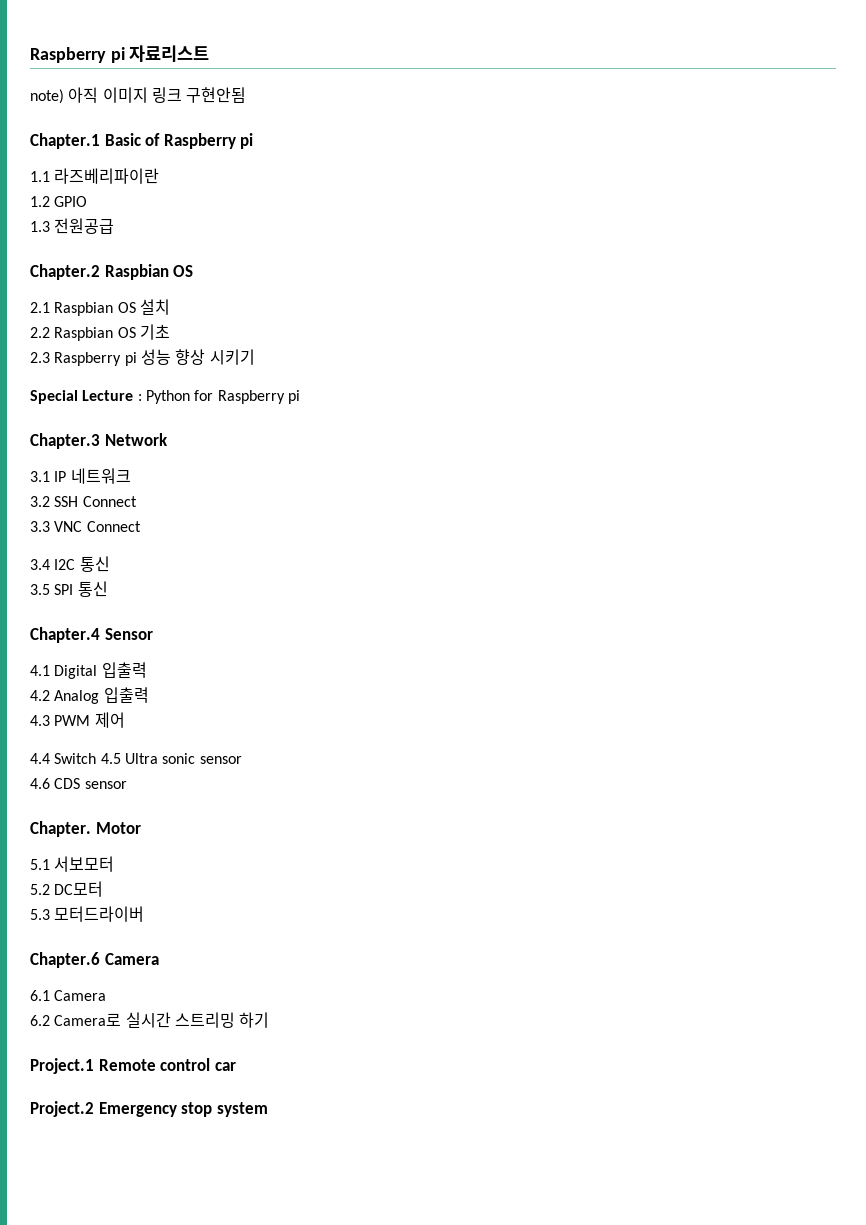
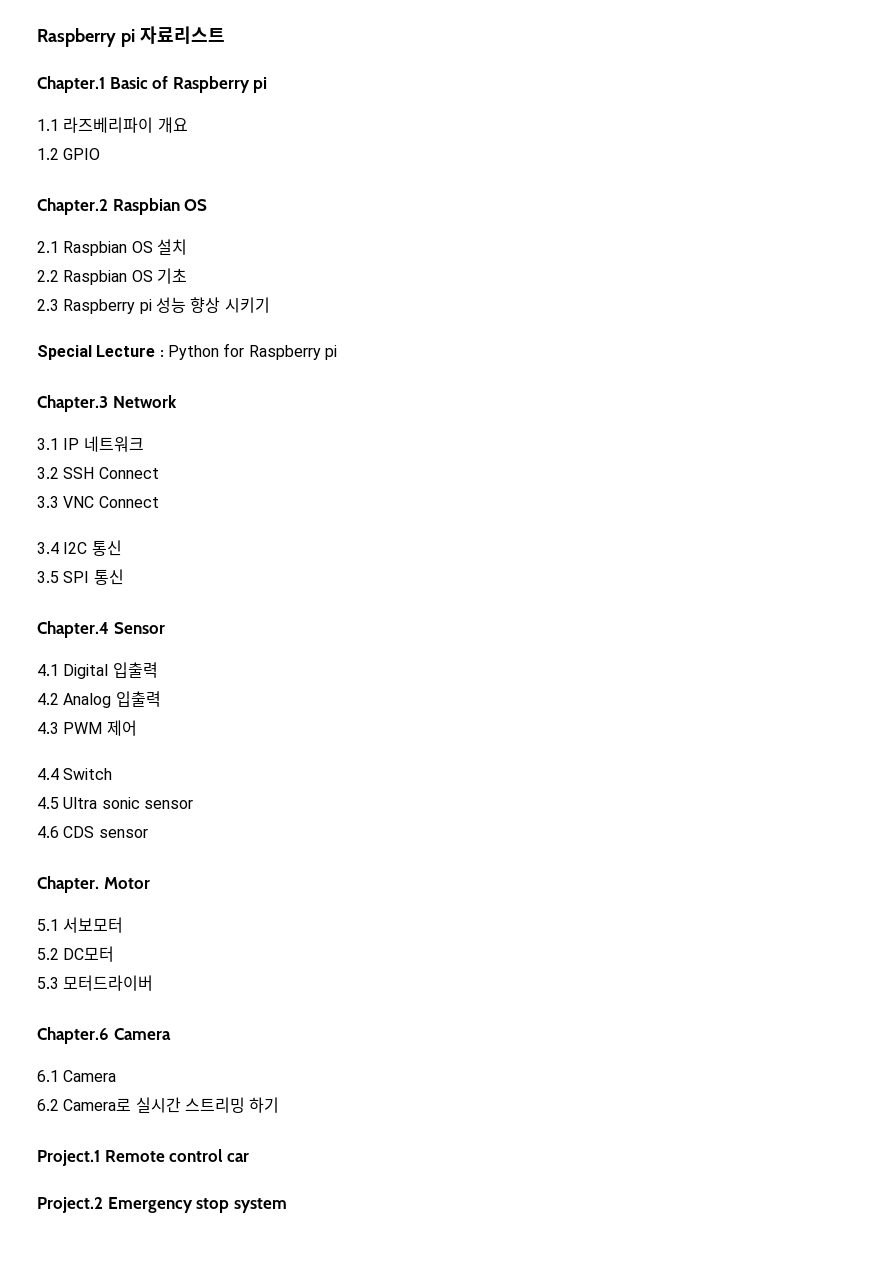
- note) 아직 이미지 링크 구현안됨
- 1.1 라즈베리파이란
+ 1.1 라즈베리파이 개요
- 1.3 전원공급
- 4.4 Switch 4.5 Ultra sonic sensor
+ 4.4 Switch
+ 4.5 Ultra sonic sensor

